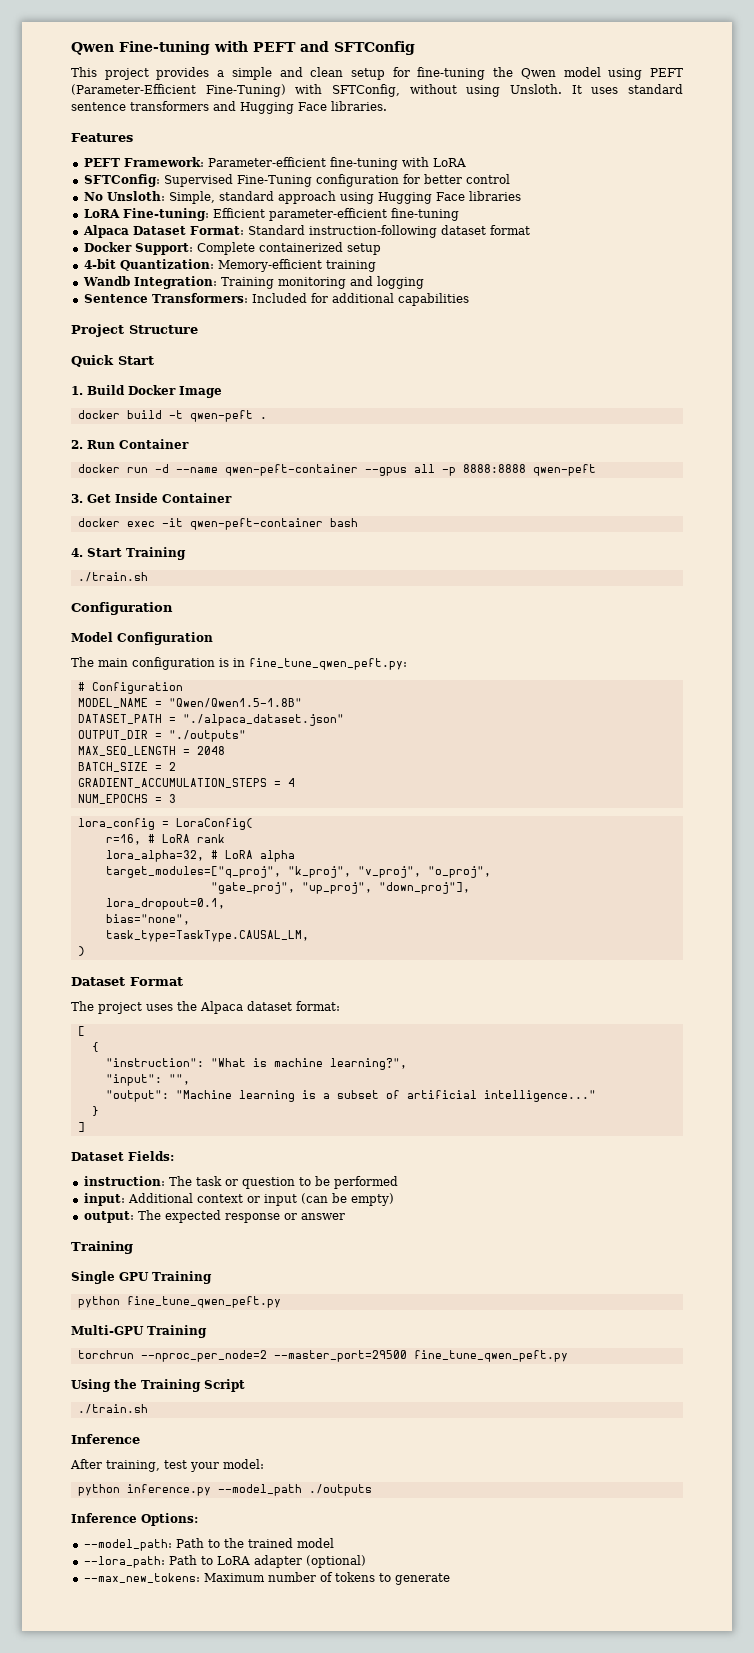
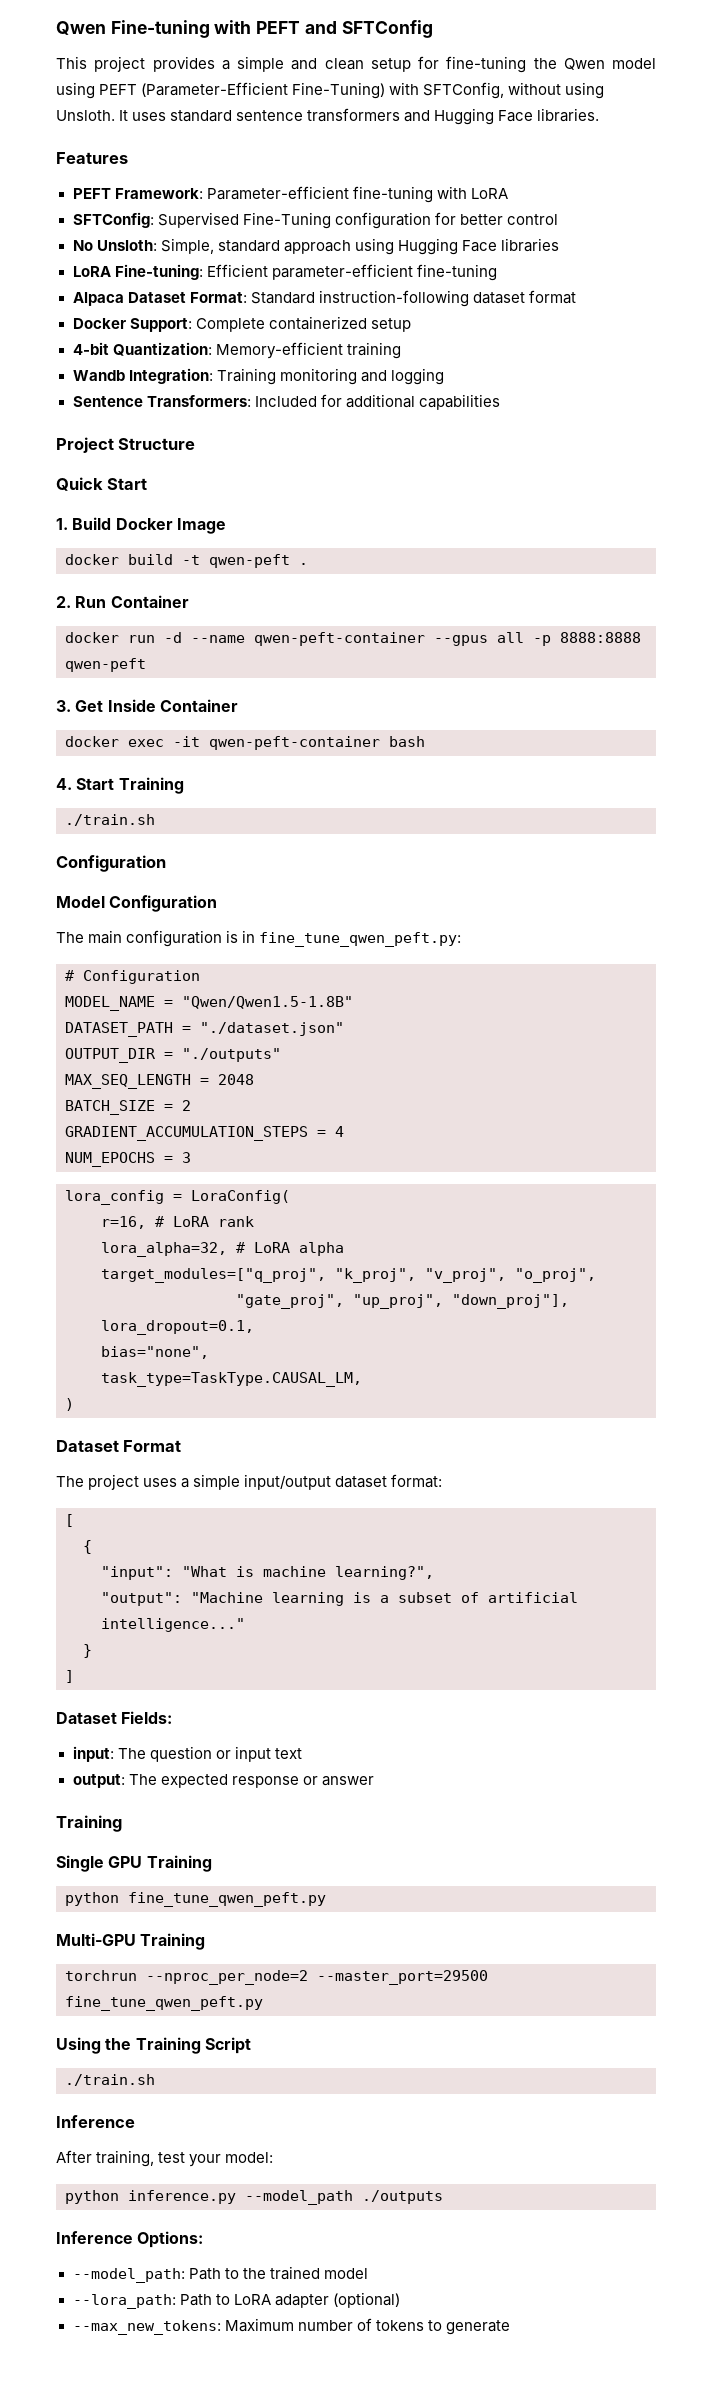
- DATASET_PATH = "./alpaca_dataset.json"
+ DATASET_PATH = "./dataset.json"
- The project uses the Alpaca dataset format:
+ The project uses a simple input/output dataset format:
- "instruction": "What is machine learning?",
+ "input": "What is machine learning?",
- "input": "",
- instruction: The task or question to be performed
- input: Additional context or input (can be empty)
+ input: The question or input text

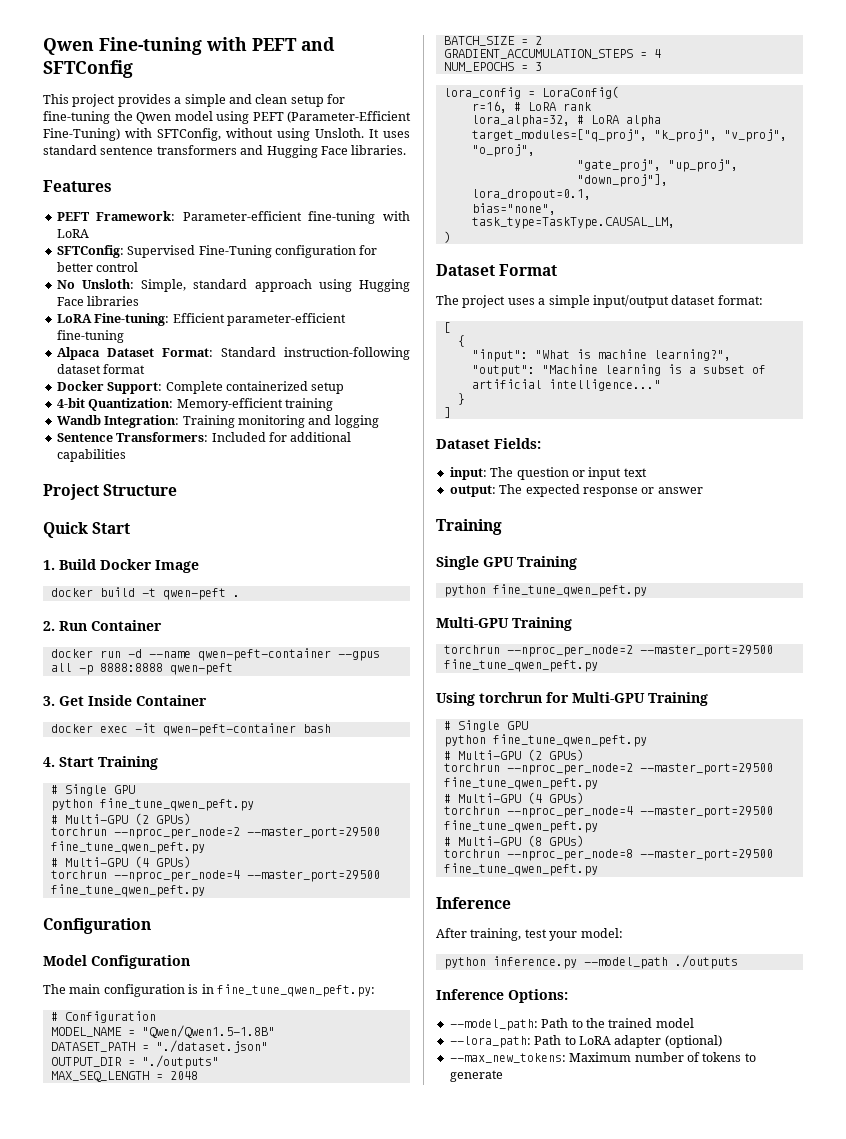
  4. Start Training
- ./train.sh
+ # Single GPU
+ python fine_tune_qwen_peft.py
+ # Multi-GPU (2 GPUs)
+ torchrun --nproc_per_node=2 --master_port=29500 fine_tune_qwen_peft.py
+ # Multi-GPU (4 GPUs)
+ torchrun --nproc_per_node=4 --master_port=29500 fine_tune_qwen_peft.py
- Using the Training Script
- ./train.sh
+ Using torchrun for Multi-GPU Training
+ # Single GPU
+ python fine_tune_qwen_peft.py
+ # Multi-GPU (2 GPUs)
+ torchrun --nproc_per_node=2 --master_port=29500 fine_tune_qwen_peft.py
+ # Multi-GPU (4 GPUs)
+ torchrun --nproc_per_node=4 --master_port=29500 fine_tune_qwen_peft.py
+ # Multi-GPU (8 GPUs)
+ torchrun --nproc_per_node=8 --master_port=29500 fine_tune_qwen_peft.py

